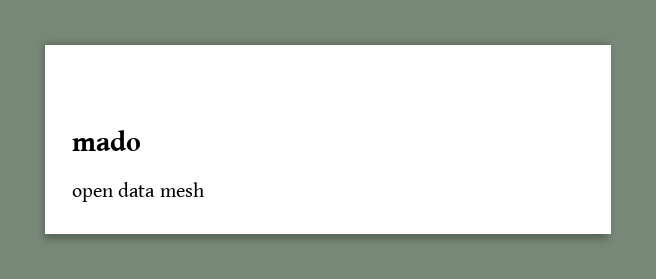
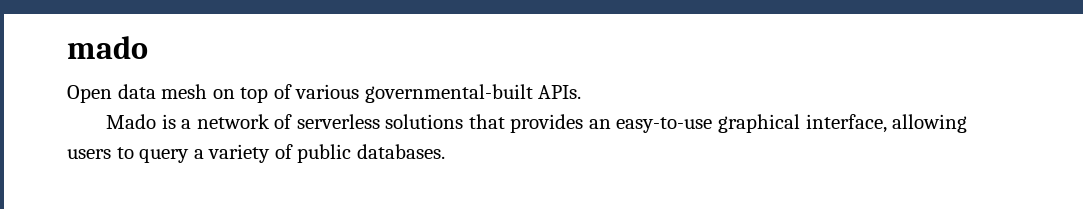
- open data mesh
+ Open data mesh on top of various governmental-built APIs.
+ Mado is a network of serverless solutions that provides an easy-to-use graphical interface, allowing users to query a variety of public databases.

